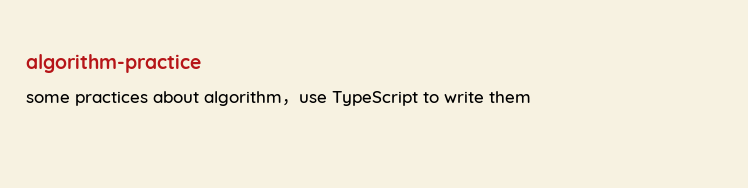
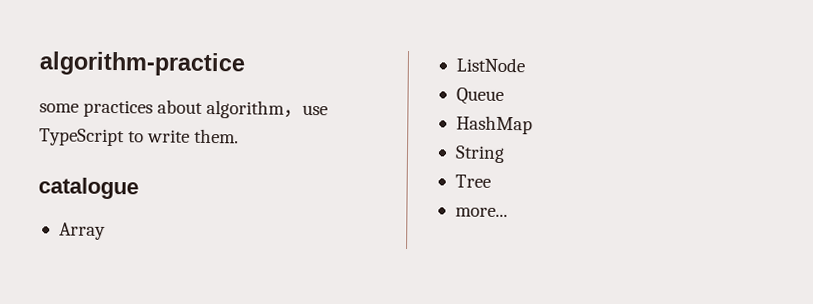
- some practices about algorithm，use TypeScript to write them
+ some practices about algorithm，use TypeScript to write them.
+ catalogue
+ Array
+ ListNode
+ Queue
+ HashMap
+ String
+ Tree
+ more...

